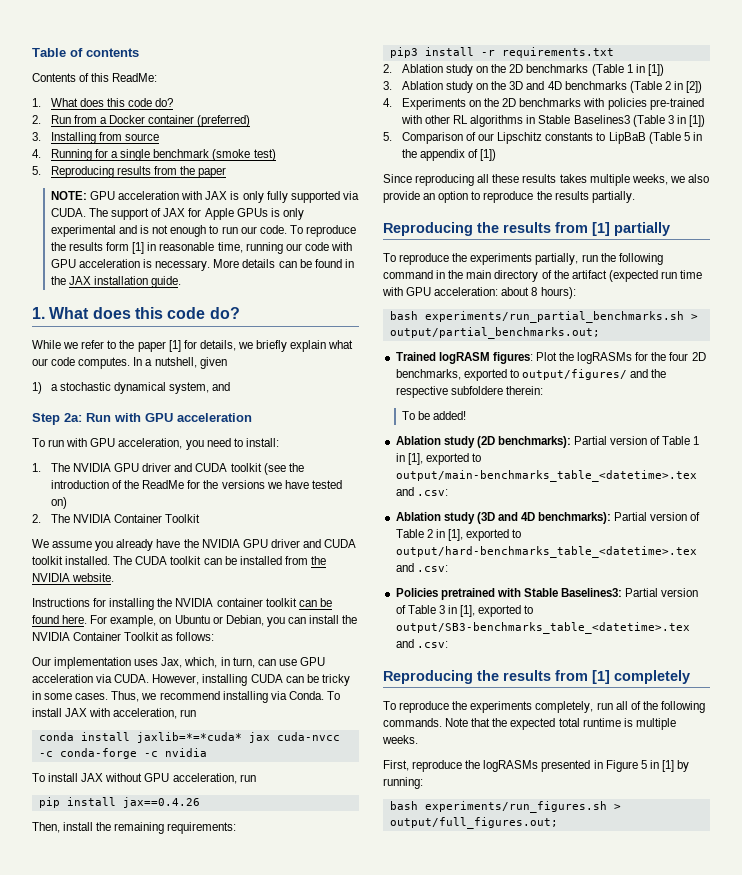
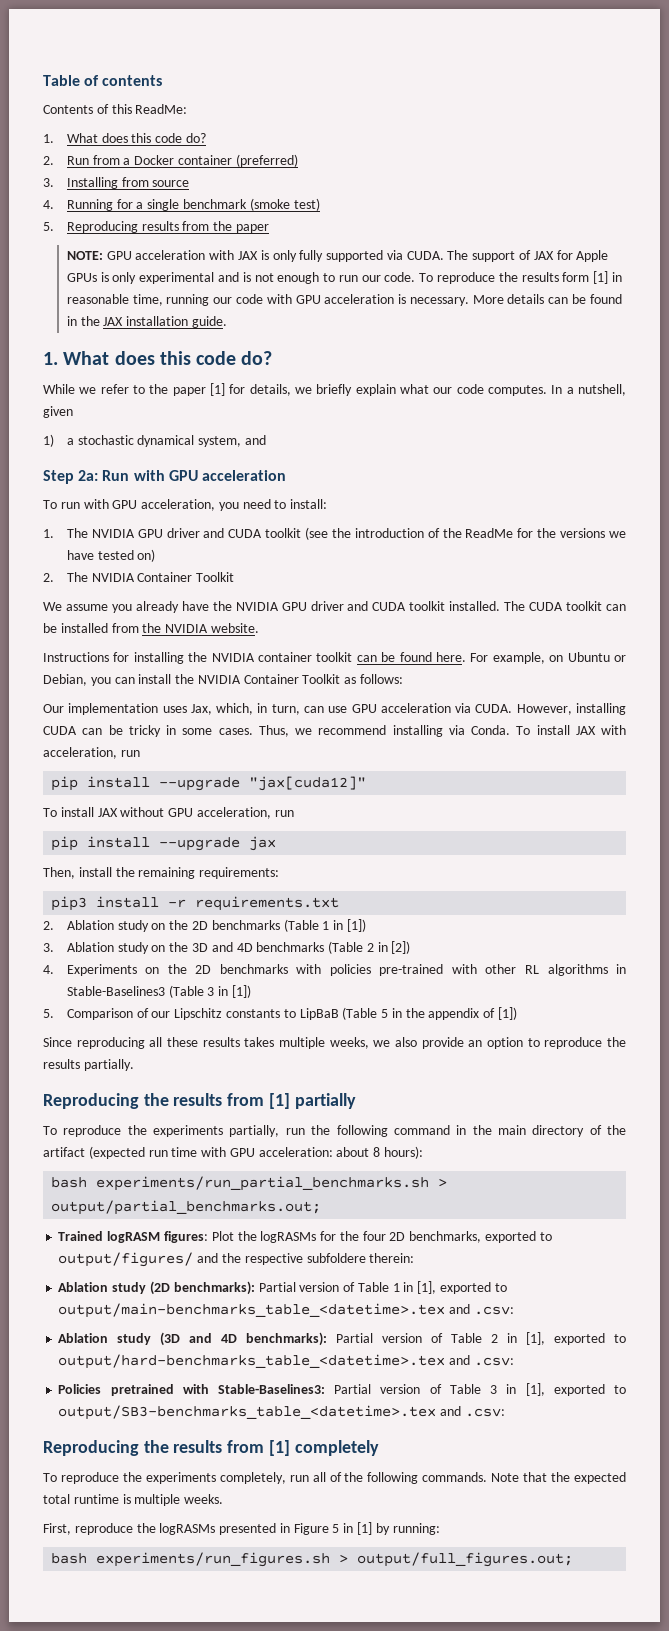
- conda install jaxlib=*=*cuda* jax cuda-nvcc -c conda-forge -c nvidia
+ pip install --upgrade "jax[cuda12]"
- pip install jax==0.4.26
+ pip install --upgrade jax
- 4. Experiments on the 2D benchmarks with policies pre-trained with other RL algorithms in Stable Baselines3 (Table 3 in [1])
+ 4. Experiments on the 2D benchmarks with policies pre-trained with other RL algorithms in Stable-Baselines3 (Table 3 in [1])
- To be added!
- Policies pretrained with Stable Baselines3: Partial version of Table 3 in [1], exported to output/SB3-benchmarks_table_<datetime>.tex and .csv:
+ Policies pretrained with Stable-Baselines3: Partial version of Table 3 in [1], exported to output/SB3-benchmarks_table_<datetime>.tex and .csv:

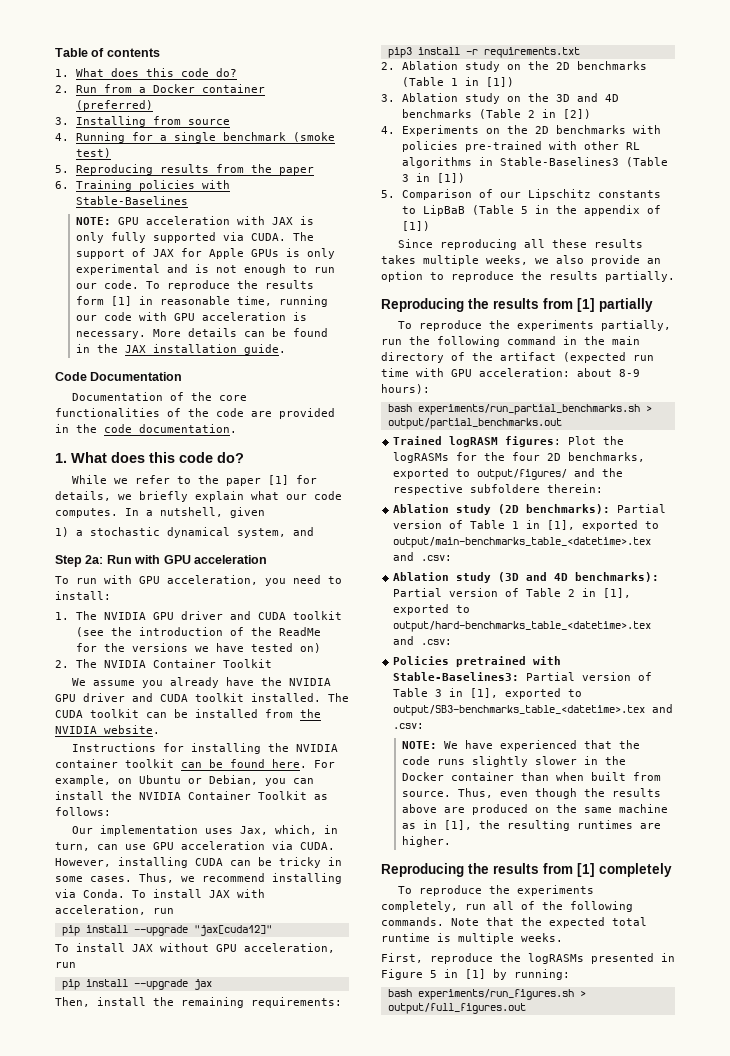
- Contents of this ReadMe:
+ 6. Training policies with Stable-Baselines
+ Code Documentation
+ Documentation of the core functionalities of the code are provided in the code documentation.
- To reproduce the experiments partially, run the following command in the main directory of the artifact (expected run time with GPU acceleration: about 8 hours):
+ To reproduce the experiments partially, run the following command in the main directory of the artifact (expected run time with GPU acceleration: about 8-9 hours):
- bash experiments/run_partial_benchmarks.sh > output/partial_benchmarks.out;
+ bash experiments/run_partial_benchmarks.sh > output/partial_benchmarks.out
+ NOTE: We have experienced that the code runs slightly slower in the Docker container than when built from source. Thus, even though the results above are produced on the same machine as in [1], the resulting runtimes are higher.
- bash experiments/run_figures.sh > output/full_figures.out;
+ bash experiments/run_figures.sh > output/full_figures.out

